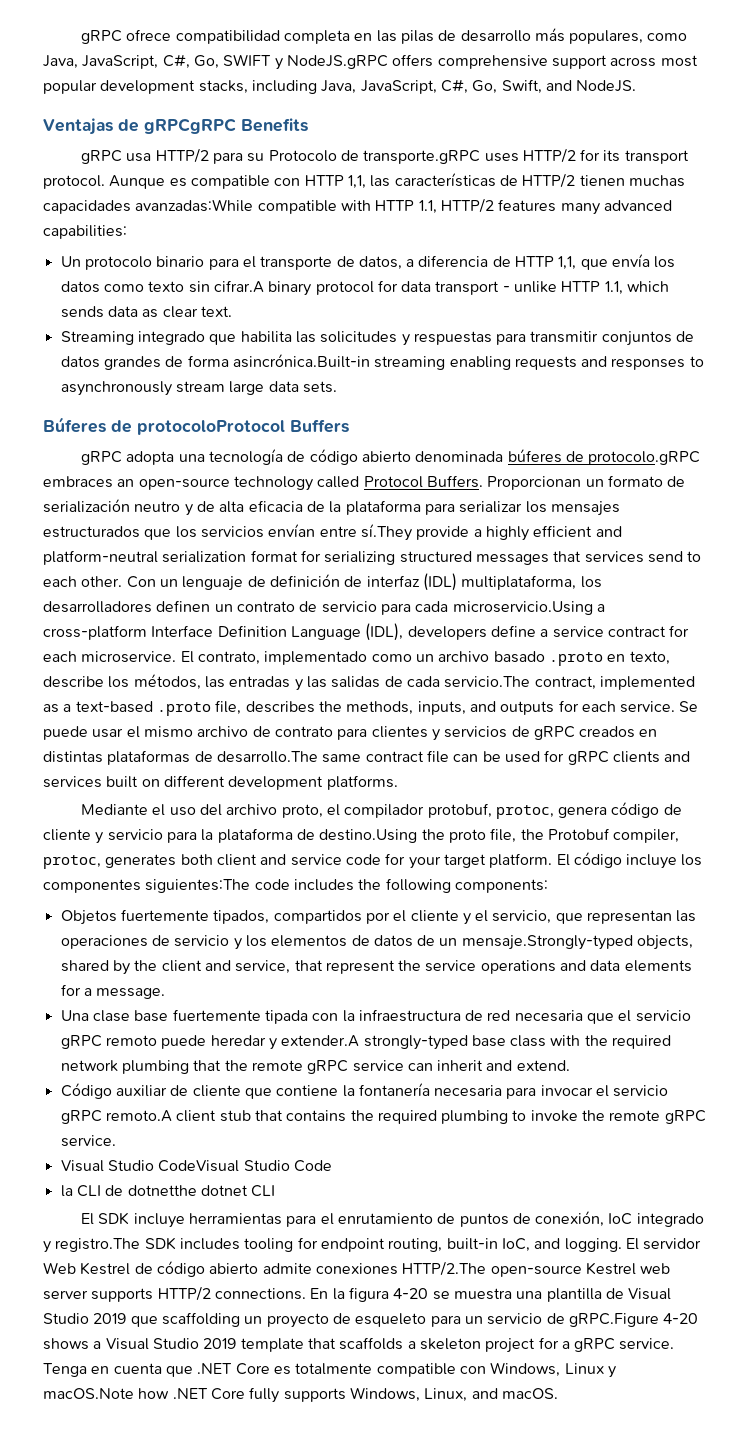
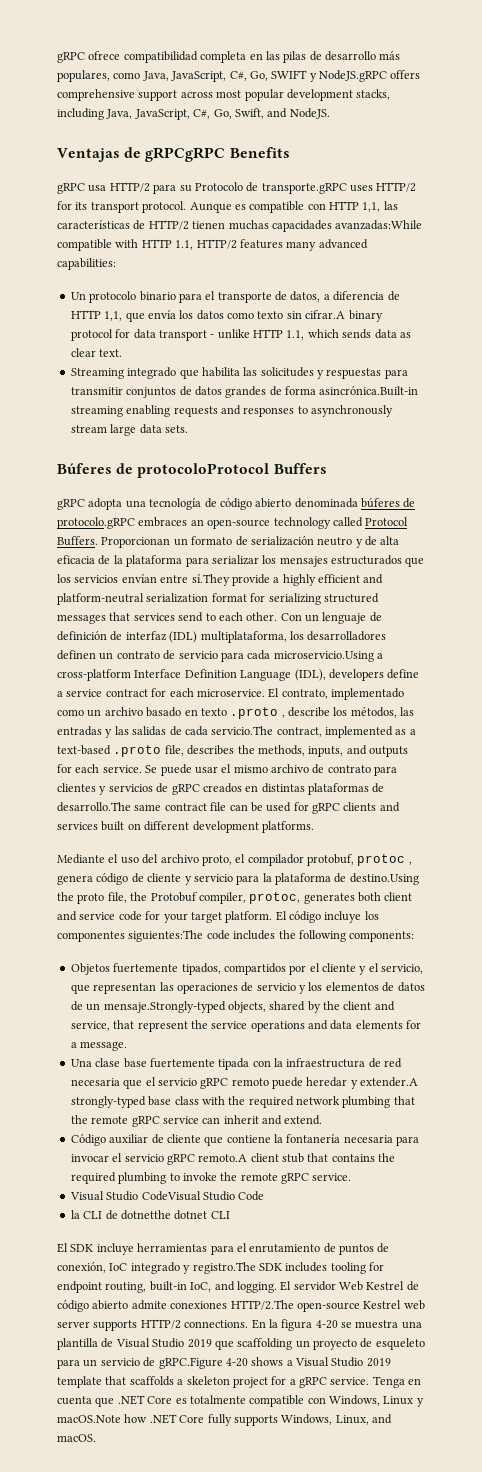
- El contrato, implementado como un archivo basado .proto en texto, describe los métodos, las entradas y las salidas de cada servicio.The contract, implemented as a text-based .proto file, describes the methods, inputs, and outputs for each service.
+ El contrato, implementado como un archivo basado en texto .proto , describe los métodos, las entradas y las salidas de cada servicio.The contract, implemented as a text-based .proto file, describes the methods, inputs, and outputs for each service.
- Mediante el uso del archivo proto, el compilador protobuf, protoc, genera código de cliente y servicio para la plataforma de destino.Using the proto file, the Protobuf compiler, protoc, generates both client and service code for your target platform.
+ Mediante el uso del archivo proto, el compilador protobuf, protoc , genera código de cliente y servicio para la plataforma de destino.Using the proto file, the Protobuf compiler, protoc, generates both client and service code for your target platform.

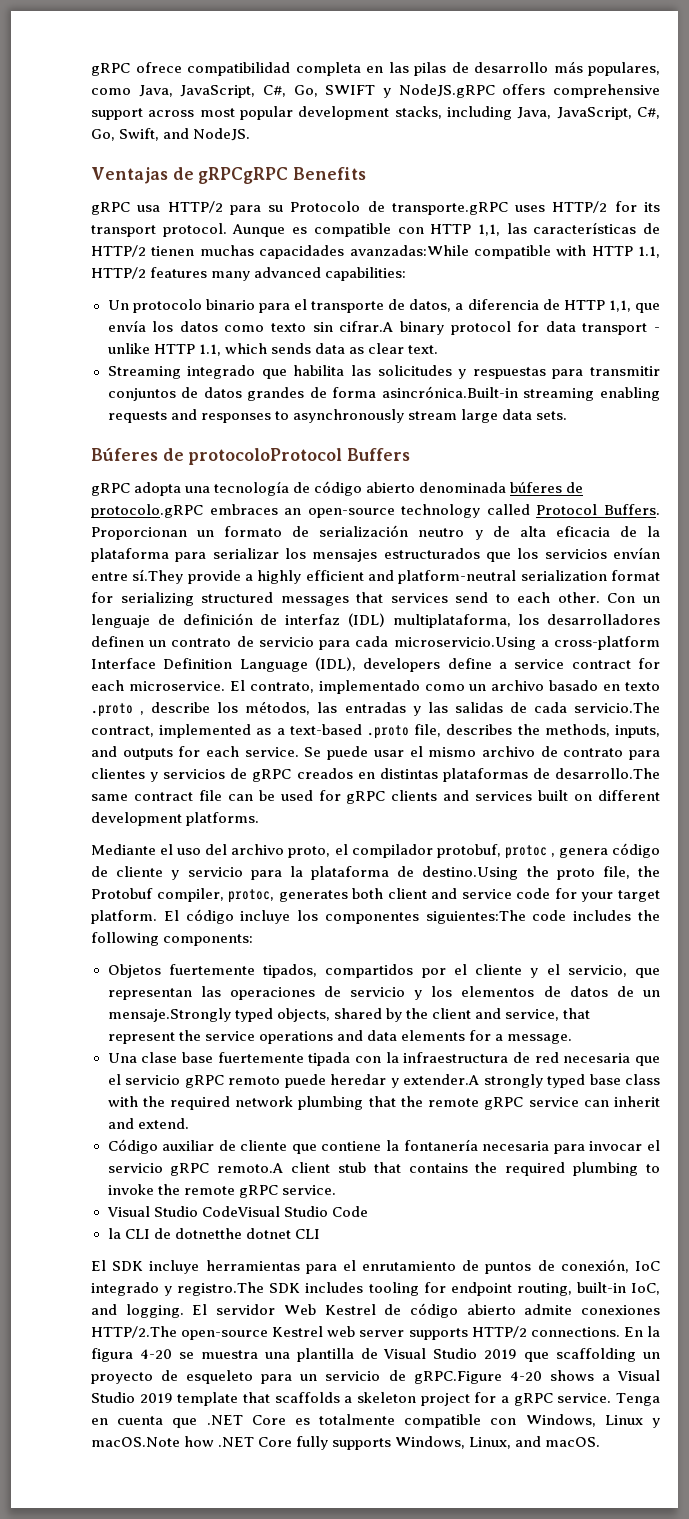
- Objetos fuertemente tipados, compartidos por el cliente y el servicio, que representan las operaciones de servicio y los elementos de datos de un mensaje.Strongly-typed objects, shared by the client and service, that represent the service operations and data elements for a message.
+ Objetos fuertemente tipados, compartidos por el cliente y el servicio, que representan las operaciones de servicio y los elementos de datos de un mensaje.Strongly typed objects, shared by the client and service, that represent the service operations and data elements for a message.
- Una clase base fuertemente tipada con la infraestructura de red necesaria que el servicio gRPC remoto puede heredar y extender.A strongly-typed base class with the required network plumbing that the remote gRPC service can inherit and extend.
+ Una clase base fuertemente tipada con la infraestructura de red necesaria que el servicio gRPC remoto puede heredar y extender.A strongly typed base class with the required network plumbing that the remote gRPC service can inherit and extend.

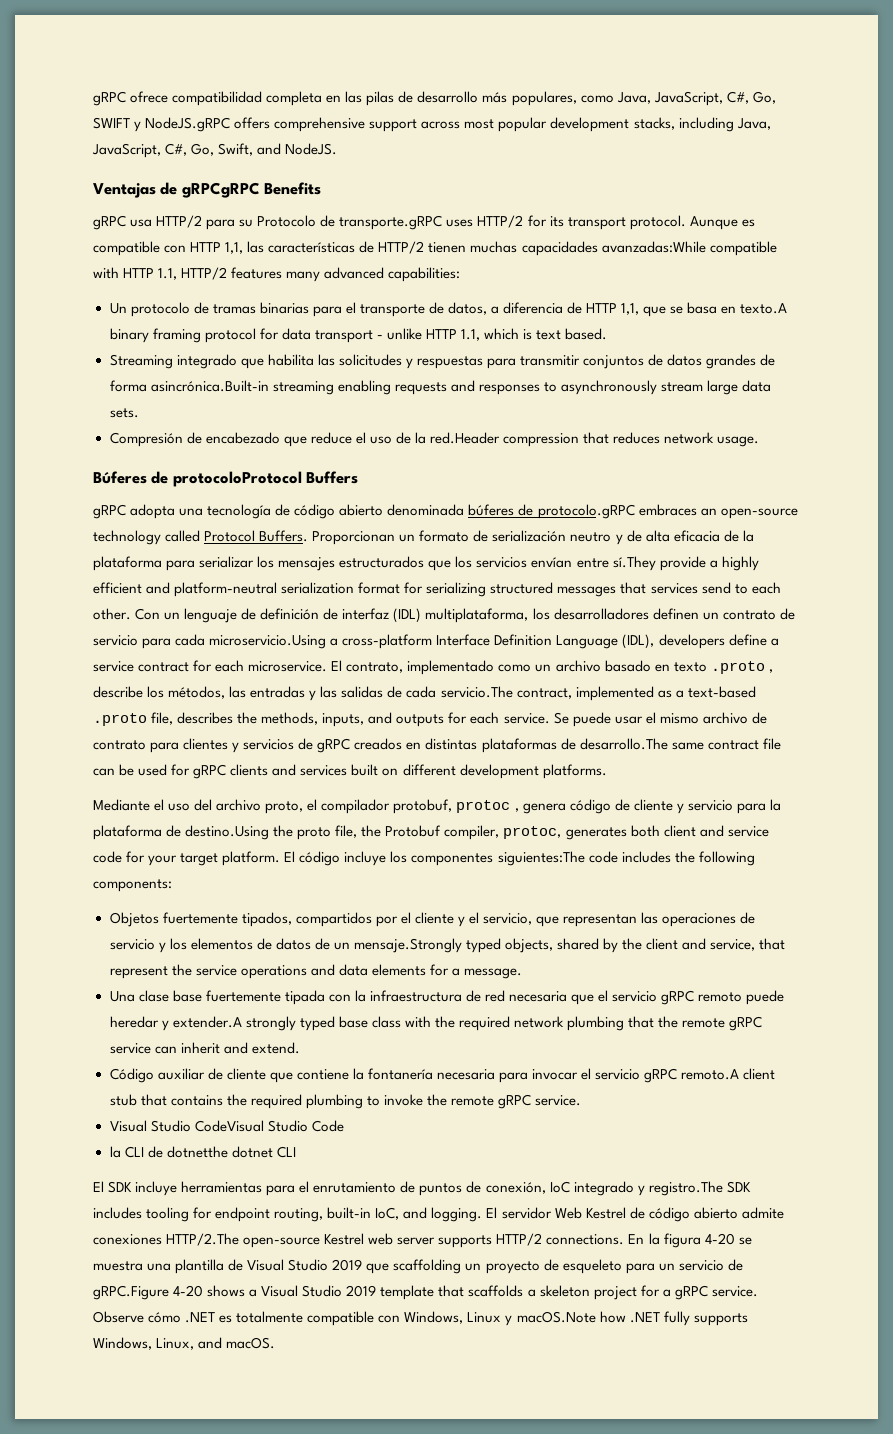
- Un protocolo binario para el transporte de datos, a diferencia de HTTP 1,1, que envía los datos como texto sin cifrar.A binary protocol for data transport - unlike HTTP 1.1, which sends data as clear text.
+ Un protocolo de tramas binarias para el transporte de datos, a diferencia de HTTP 1,1, que se basa en texto.A binary framing protocol for data transport - unlike HTTP 1.1, which is text based.
+ Compresión de encabezado que reduce el uso de la red.Header compression that reduces network usage.
- Tenga en cuenta que .NET Core es totalmente compatible con Windows, Linux y macOS.Note how .NET Core fully supports Windows, Linux, and macOS.
+ Observe cómo .NET es totalmente compatible con Windows, Linux y macOS.Note how .NET fully supports Windows, Linux, and macOS.

